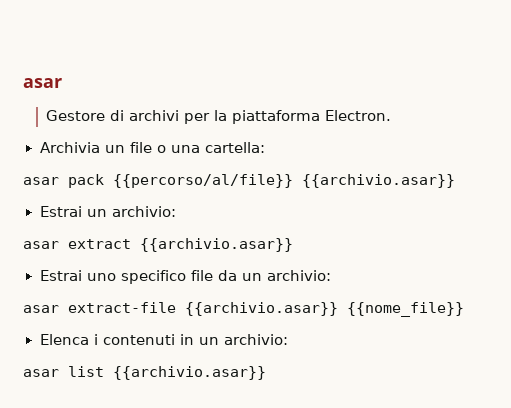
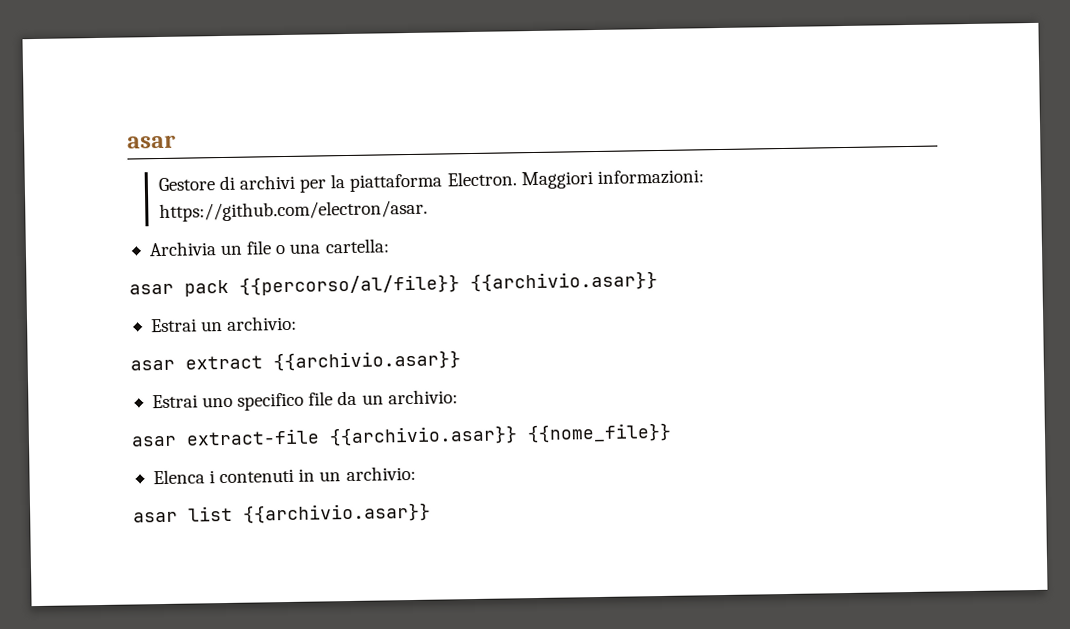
+ Maggiori informazioni: https://github.com/electron/asar.

